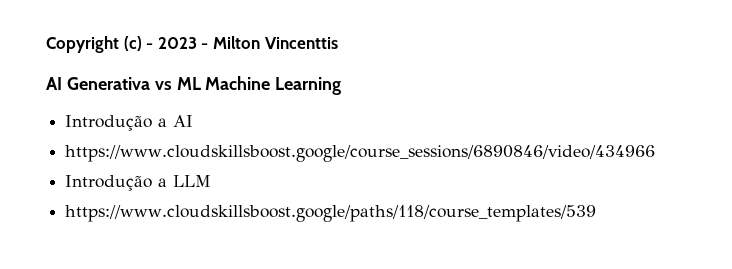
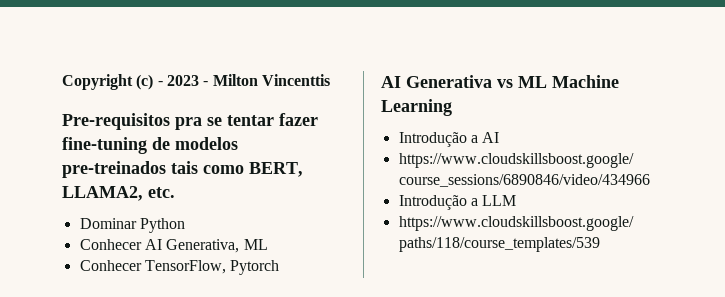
+ Pre-requisitos pra se tentar fazer fine-tuning de modelos pre-treinados tais como BERT, LLAMA2, etc.
+ Dominar Python
+ Conhecer AI Generativa, ML
+ Conhecer TensorFlow, Pytorch

